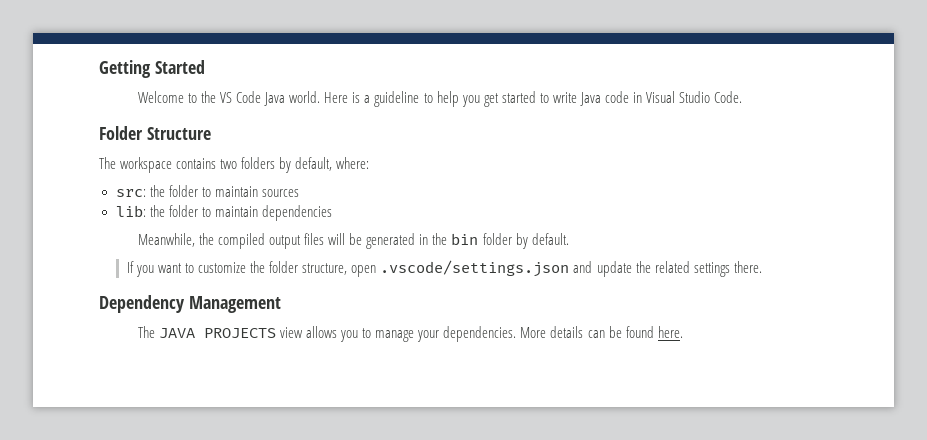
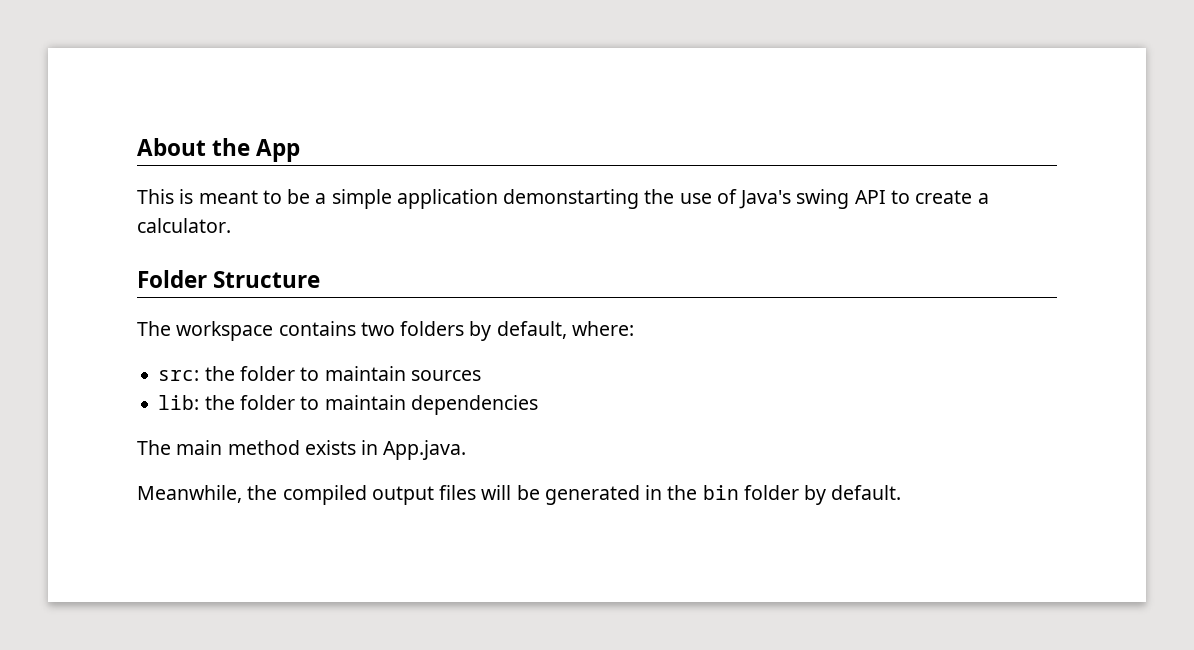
- Getting Started
- Welcome to the VS Code Java world. Here is a guideline to help you get started to write Java code in Visual Studio Code.
+ About the App
+ This is meant to be a simple application demonstarting the use of Java's swing API to create a calculator.
+ The main method exists in App.java.
- If you want to customize the folder structure, open .vscode/settings.json and update the related settings there.
- Dependency Management
- The JAVA PROJECTS view allows you to manage your dependencies. More details can be found here.

